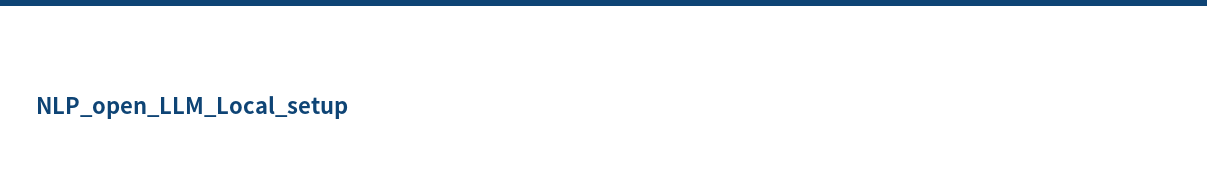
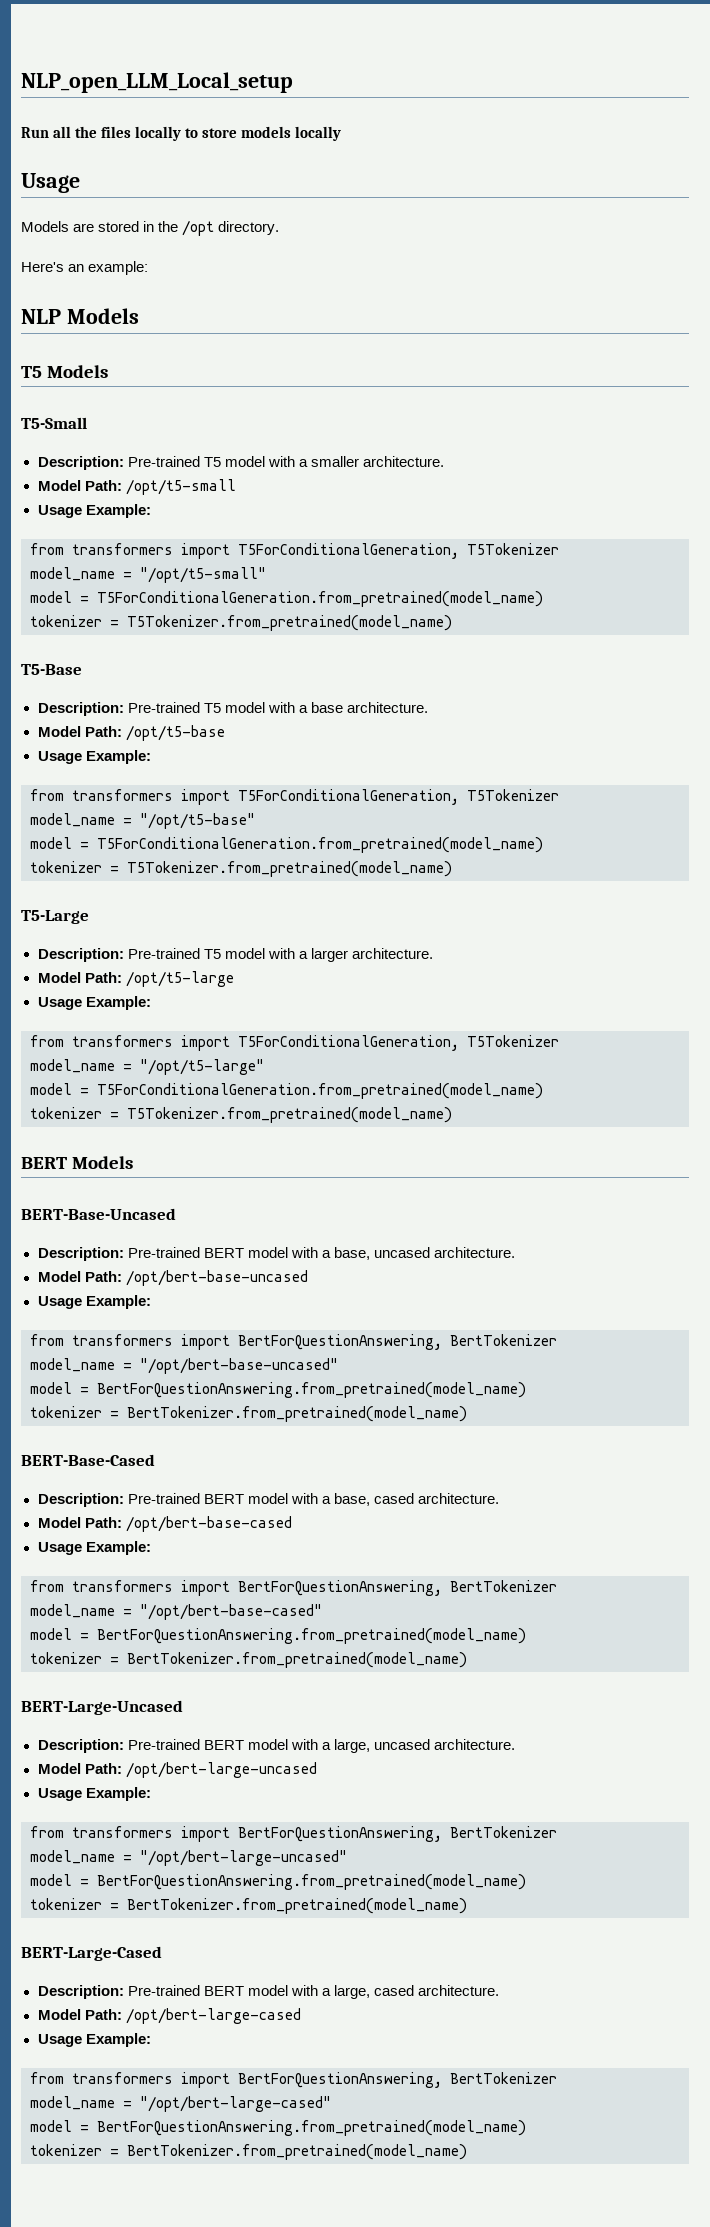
+ Run all the files locally to store models locally
+ Usage
+ Models are stored in the /opt directory.
+ Here's an example:
+ NLP Models
+ T5 Models
+ T5-Small
+ Description: Pre-trained T5 model with a smaller architecture.
+ Model Path: /opt/t5-small
+ Usage Example:
+ from transformers import T5ForConditionalGeneration, T5Tokenizer
+ model_name = "/opt/t5-small"
+ model = T5ForConditionalGeneration.from_pretrained(model_name)
+ tokenizer = T5Tokenizer.from_pretrained(model_name)
+ T5-Base
+ Description: Pre-trained T5 model with a base architecture.
+ Model Path: /opt/t5-base
+ Usage Example:
+ from transformers import T5ForConditionalGeneration, T5Tokenizer
+ model_name = "/opt/t5-base"
+ model = T5ForConditionalGeneration.from_pretrained(model_name)
+ tokenizer = T5Tokenizer.from_pretrained(model_name)
+ T5-Large
+ Description: Pre-trained T5 model with a larger architecture.
+ Model Path: /opt/t5-large
+ Usage Example:
+ from transformers import T5ForConditionalGeneration, T5Tokenizer
+ model_name = "/opt/t5-large"
+ model = T5ForConditionalGeneration.from_pretrained(model_name)
+ tokenizer = T5Tokenizer.from_pretrained(model_name)
+ BERT Models
+ BERT-Base-Uncased
+ Description: Pre-trained BERT model with a base, uncased architecture.
+ Model Path: /opt/bert-base-uncased
+ Usage Example:
+ from transformers import BertForQuestionAnswering, BertTokenizer
+ model_name = "/opt/bert-base-uncased"
+ model = BertForQuestionAnswering.from_pretrained(model_name)
+ tokenizer = BertTokenizer.from_pretrained(model_name)
+ BERT-Base-Cased
+ Description: Pre-trained BERT model with a base, cased architecture.
+ Model Path: /opt/bert-base-cased
+ Usage Example:
+ from transformers import BertForQuestionAnswering, BertTokenizer
+ model_name = "/opt/bert-base-cased"
+ model = BertForQuestionAnswering.from_pretrained(model_name)
+ tokenizer = BertTokenizer.from_pretrained(model_name)
+ BERT-Large-Uncased
+ Description: Pre-trained BERT model with a large, uncased architecture.
+ Model Path: /opt/bert-large-uncased
+ Usage Example:
+ from transformers import BertForQuestionAnswering, BertTokenizer
+ model_name = "/opt/bert-large-uncased"
+ model = BertForQuestionAnswering.from_pretrained(model_name)
+ tokenizer = BertTokenizer.from_pretrained(model_name)
+ BERT-Large-Cased
+ Description: Pre-trained BERT model with a large, cased architecture.
+ Model Path: /opt/bert-large-cased
+ Usage Example:
+ from transformers import BertForQuestionAnswering, BertTokenizer
+ model_name = "/opt/bert-large-cased"
+ model = BertForQuestionAnswering.from_pretrained(model_name)
+ tokenizer = BertTokenizer.from_pretrained(model_name)

